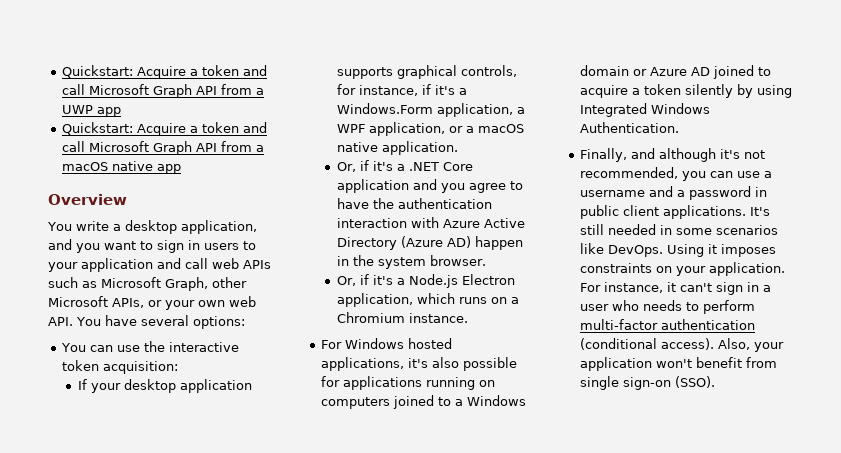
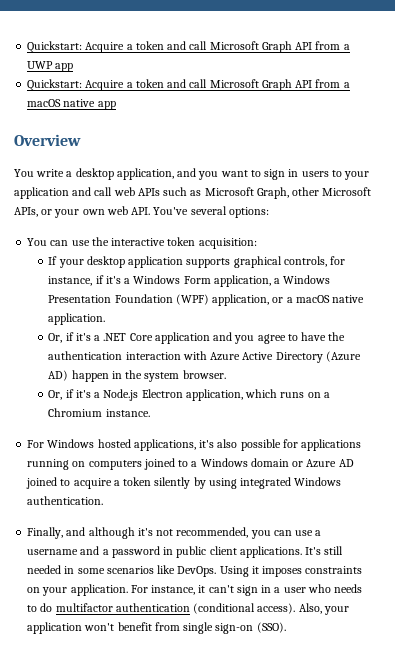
- You write a desktop application, and you want to sign in users to your application and call web APIs such as Microsoft Graph, other Microsoft APIs, or your own web API. You have several options:
+ You write a desktop application, and you want to sign in users to your application and call web APIs such as Microsoft Graph, other Microsoft APIs, or your own web API. You've several options:
- If your desktop application supports graphical controls, for instance, if it's a Windows.Form application, a WPF application, or a macOS native application.
+ If your desktop application supports graphical controls, for instance, if it's a Windows Form application, a Windows Presentation Foundation (WPF) application, or a macOS native application.
- For Windows hosted applications, it's also possible for applications running on computers joined to a Windows domain or Azure AD joined to acquire a token silently by using Integrated Windows Authentication.
+ For Windows hosted applications, it's also possible for applications running on computers joined to a Windows domain or Azure AD joined to acquire a token silently by using integrated Windows authentication.
- For instance, it can't sign in a user who needs to perform multi-factor authentication (conditional access).
+ For instance, it can't sign in a user who needs to do multifactor authentication (conditional access).

